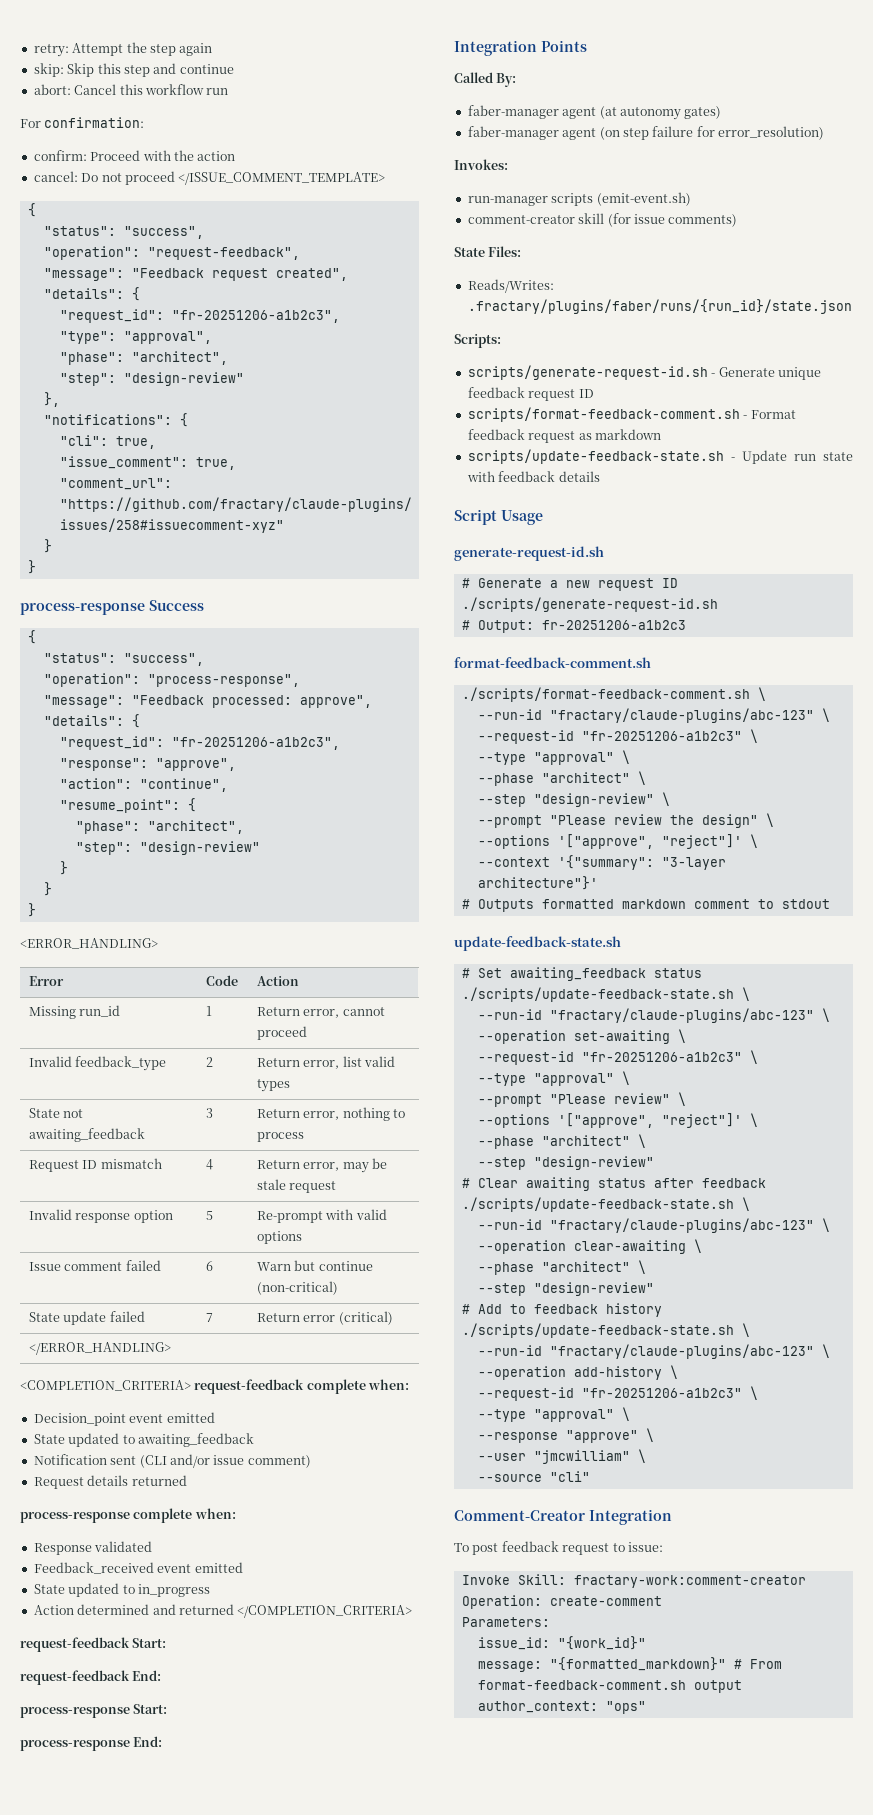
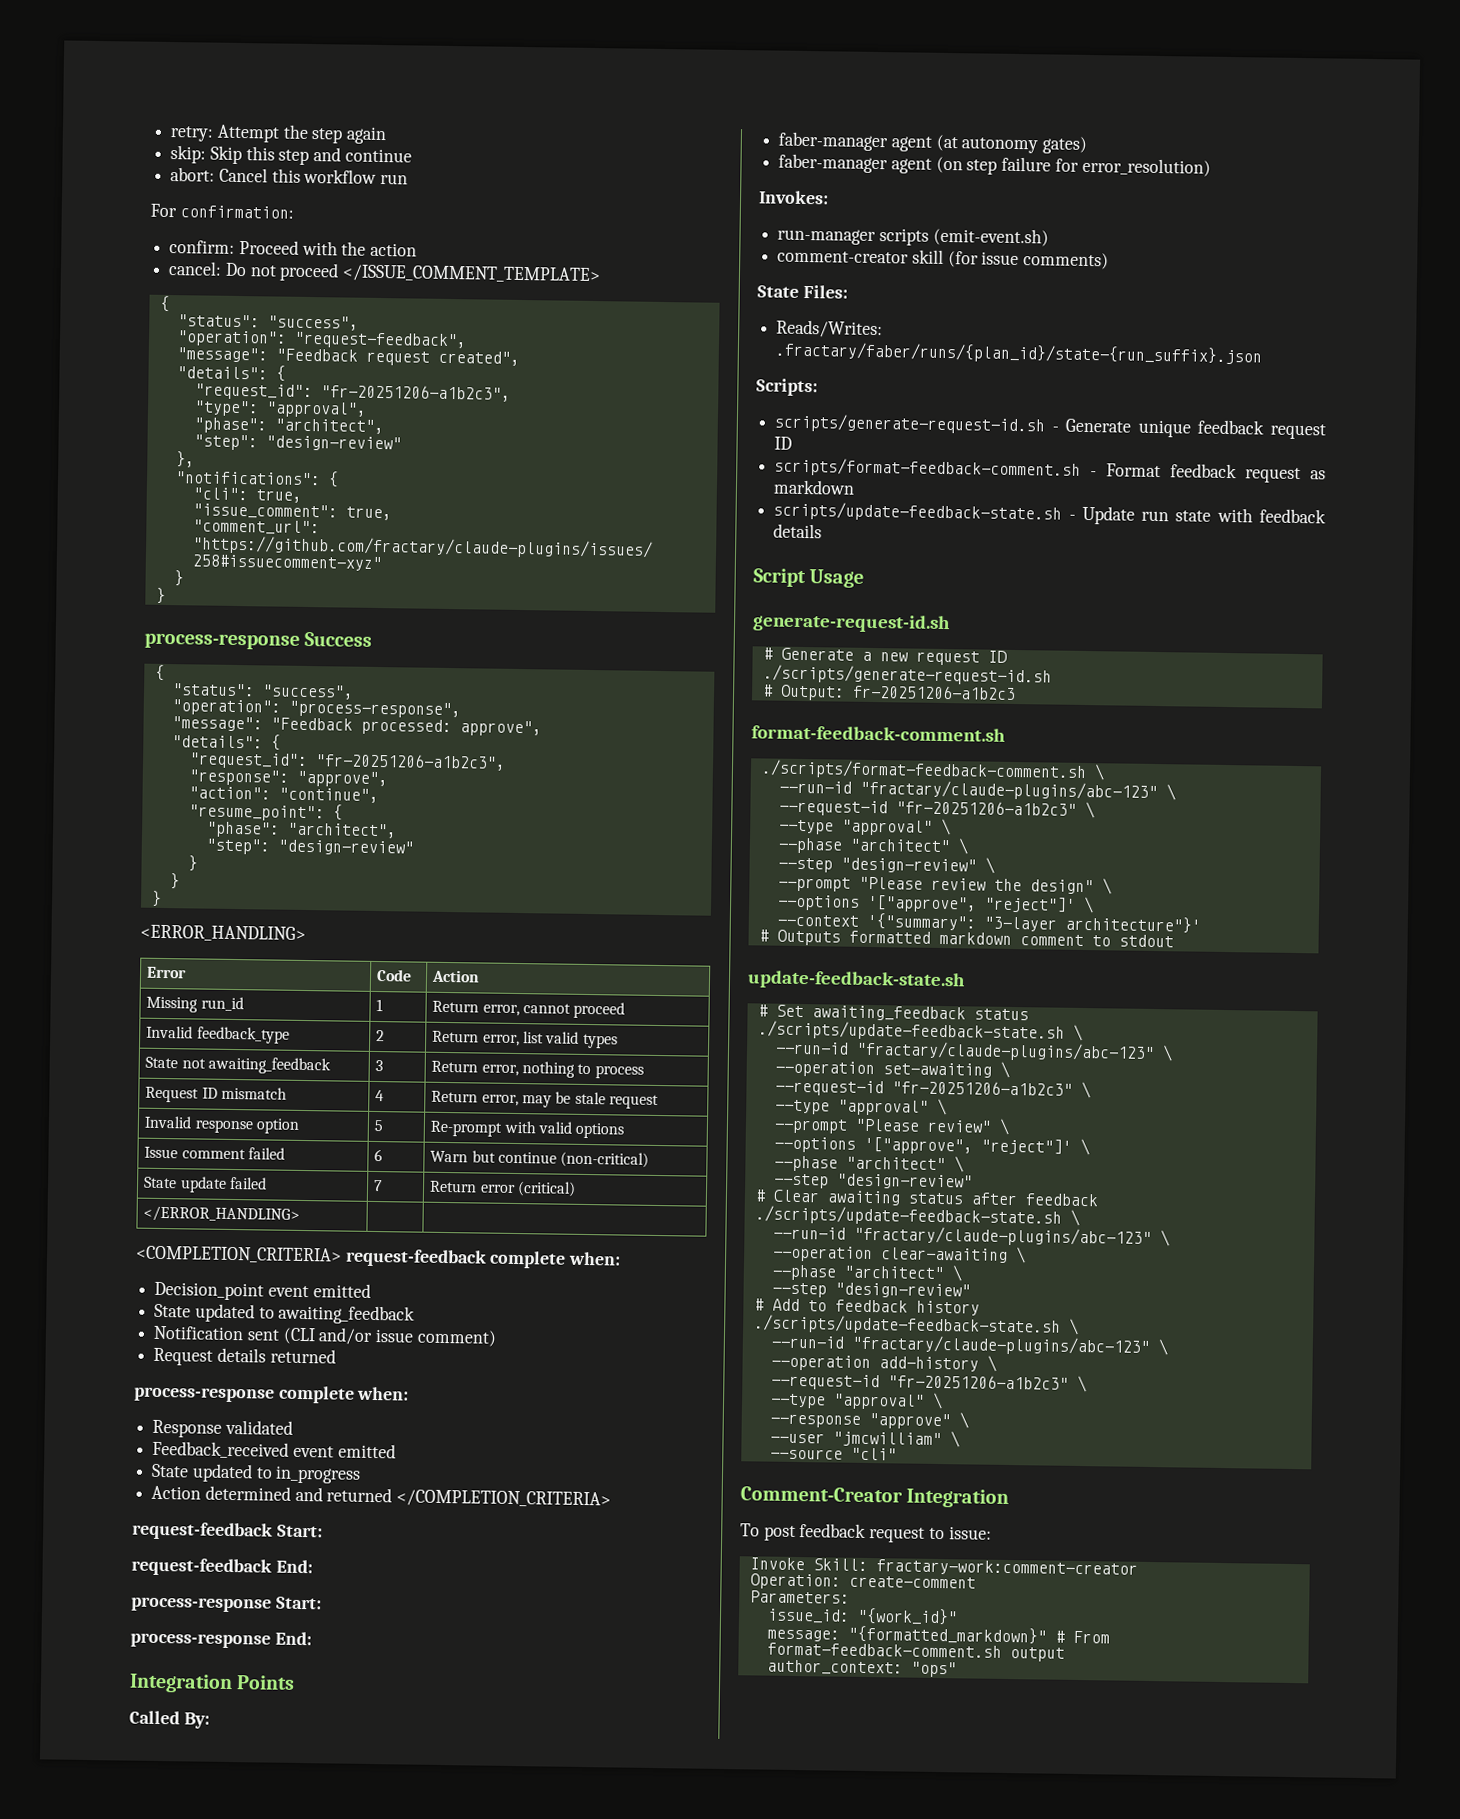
- Reads/Writes: .fractary/plugins/faber/runs/{run_id}/state.json
+ Reads/Writes: .fractary/faber/runs/{plan_id}/state-{run_suffix}.json

